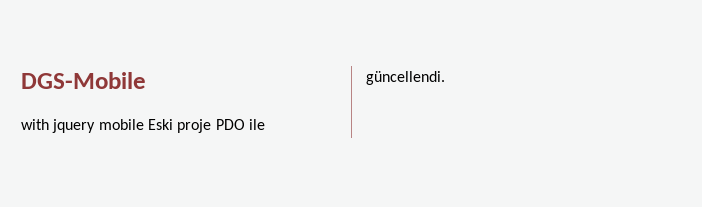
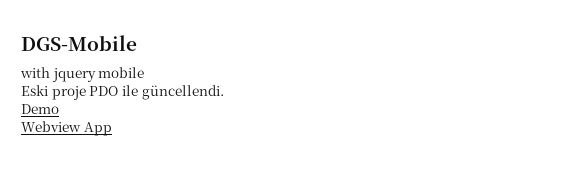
- with jquery mobile Eski proje PDO ile güncellendi.
+ with jquery mobile
+ Eski proje PDO ile güncellendi.
+ Demo
+ Webview App

